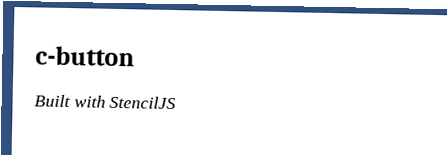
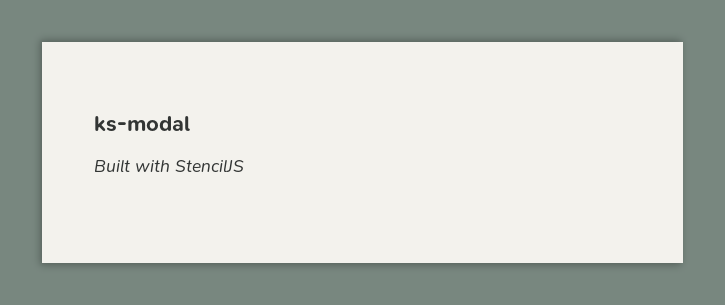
- c-button
+ ks-modal

